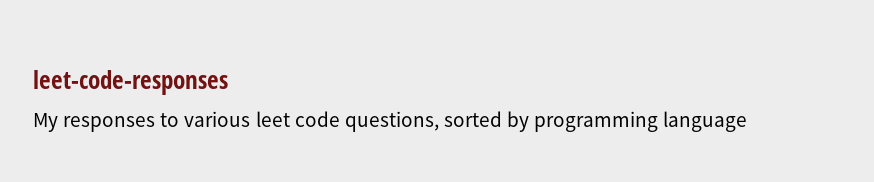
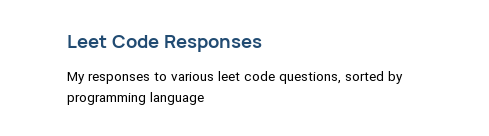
- leet-code-responses
+ Leet Code Responses

